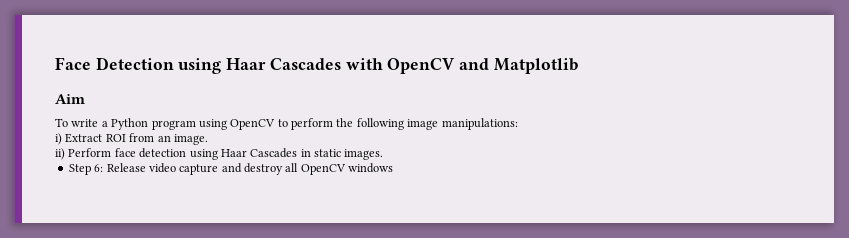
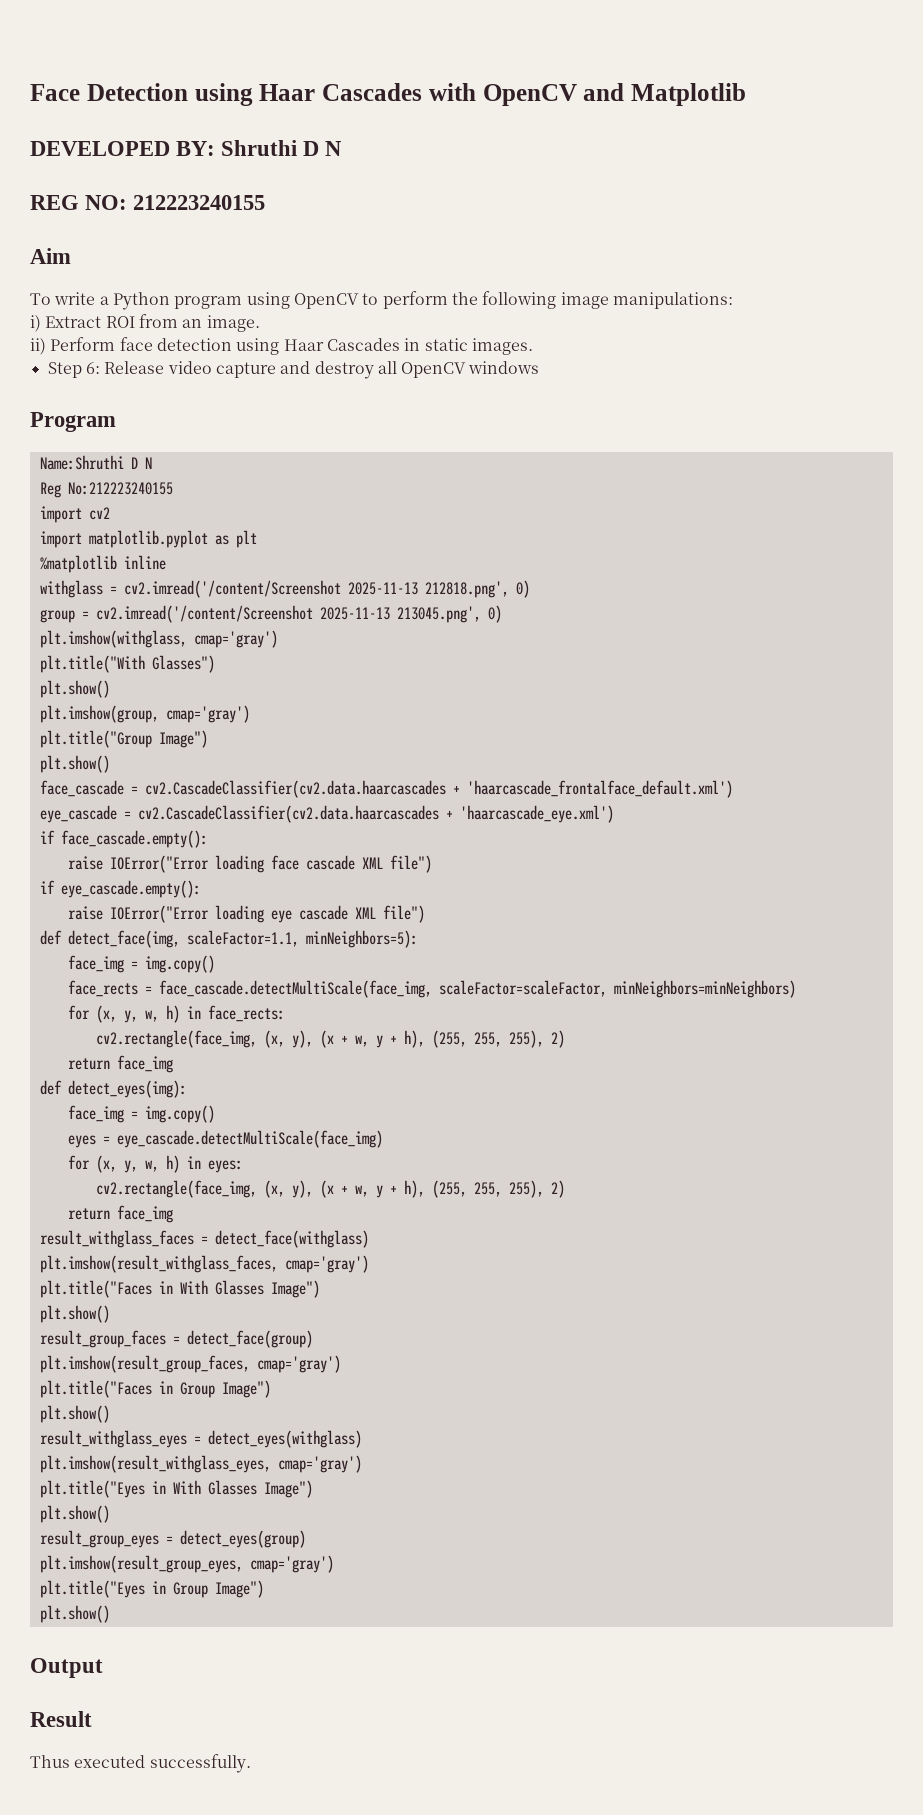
+ DEVELOPED BY: Shruthi D N
+ REG NO: 212223240155
+ Program
+ Name:Shruthi D N
+ Reg No:212223240155
+ import cv2
+ import matplotlib.pyplot as plt
+ %matplotlib inline
+ withglass = cv2.imread('/content/Screenshot 2025-11-13 212818.png', 0)
+ group = cv2.imread('/content/Screenshot 2025-11-13 213045.png', 0)
+ plt.imshow(withglass, cmap='gray')
+ plt.title("With Glasses")
+ plt.show()
+ plt.imshow(group, cmap='gray')
+ plt.title("Group Image")
+ plt.show()
+ face_cascade = cv2.CascadeClassifier(cv2.data.haarcascades + 'haarcascade_frontalface_default.xml')
+ eye_cascade = cv2.CascadeClassifier(cv2.data.haarcascades + 'haarcascade_eye.xml')
+ if face_cascade.empty():
+ raise IOError("Error loading face cascade XML file")
+ if eye_cascade.empty():
+ raise IOError("Error loading eye cascade XML file")
+ def detect_face(img, scaleFactor=1.1, minNeighbors=5):
+ face_img = img.copy()
+ face_rects = face_cascade.detectMultiScale(face_img, scaleFactor=scaleFactor, minNeighbors=minNeighbors)
+ for (x, y, w, h) in face_rects:
+ cv2.rectangle(face_img, (x, y), (x + w, y + h), (255, 255, 255), 2)
+ return face_img
+ def detect_eyes(img):
+ face_img = img.copy()
+ eyes = eye_cascade.detectMultiScale(face_img)
+ for (x, y, w, h) in eyes:
+ cv2.rectangle(face_img, (x, y), (x + w, y + h), (255, 255, 255), 2)
+ return face_img
+ result_withglass_faces = detect_face(withglass)
+ plt.imshow(result_withglass_faces, cmap='gray')
+ plt.title("Faces in With Glasses Image")
+ plt.show()
+ result_group_faces = detect_face(group)
+ plt.imshow(result_group_faces, cmap='gray')
+ plt.title("Faces in Group Image")
+ plt.show()
+ result_withglass_eyes = detect_eyes(withglass)
+ plt.imshow(result_withglass_eyes, cmap='gray')
+ plt.title("Eyes in With Glasses Image")
+ plt.show()
+ result_group_eyes = detect_eyes(group)
+ plt.imshow(result_group_eyes, cmap='gray')
+ plt.title("Eyes in Group Image")
+ plt.show()
+ Output
+ Result
+ Thus executed successfully.

